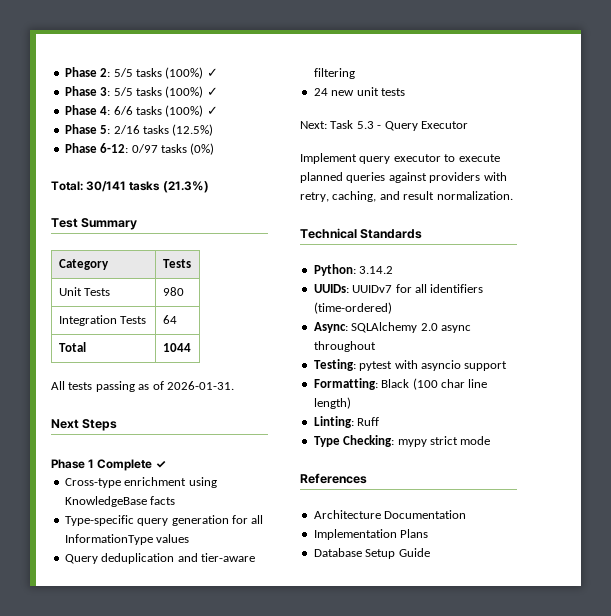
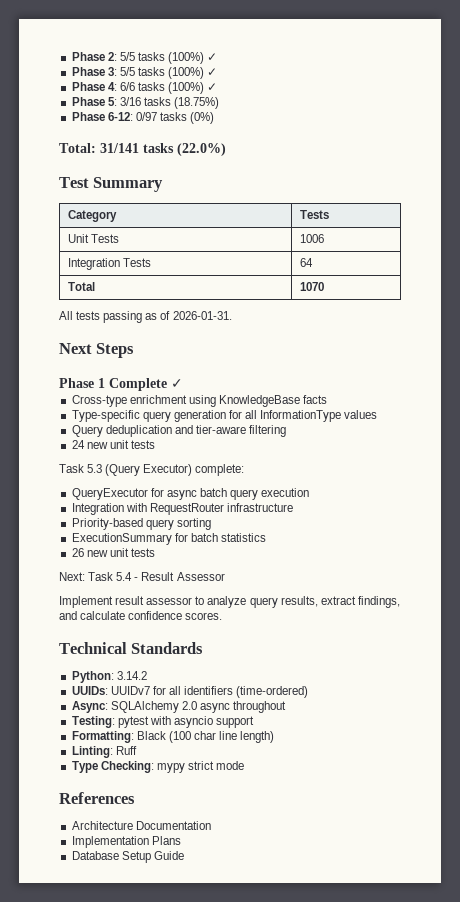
- Phase 5: 2/16 tasks (12.5%)
+ Phase 5: 3/16 tasks (18.75%)
- Total: 30/141 tasks (21.3%)
+ Total: 31/141 tasks (22.0%)
- Unit Tests | 980
+ Unit Tests | 1006
- Total | 1044
+ Total | 1070
- Next: Task 5.3 - Query Executor
- Implement query executor to execute planned queries against providers with retry, caching, and result normalization.
+ Task 5.3 (Query Executor) complete:
+ QueryExecutor for async batch query execution
+ Integration with RequestRouter infrastructure
+ Priority-based query sorting
+ ExecutionSummary for batch statistics
+ 26 new unit tests
+ Next: Task 5.4 - Result Assessor
+ Implement result assessor to analyze query results, extract findings, and calculate confidence scores.

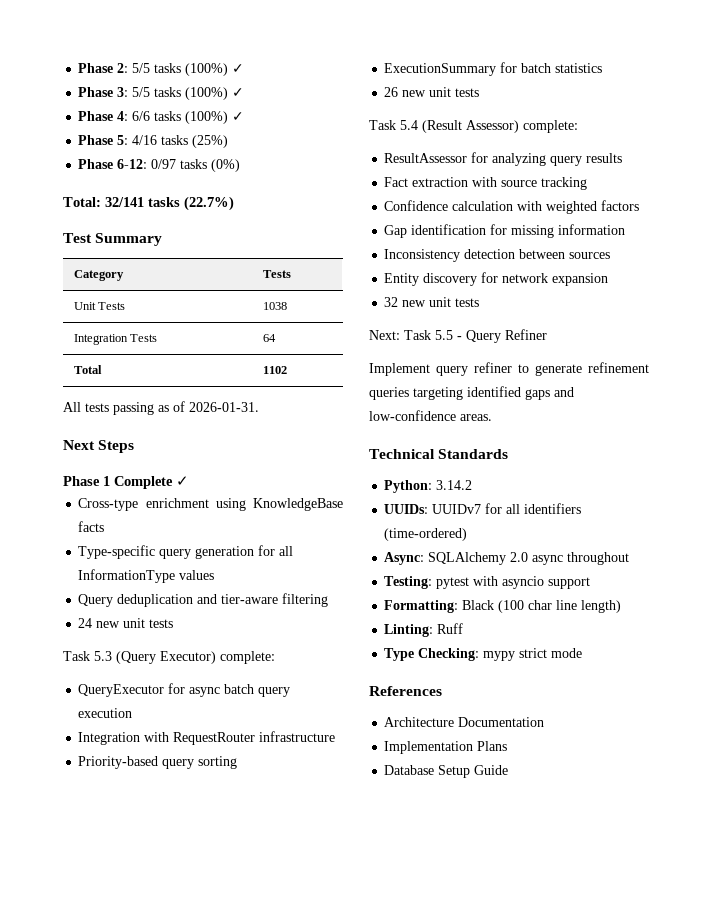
- Phase 5: 3/16 tasks (18.75%)
+ Phase 5: 4/16 tasks (25%)
- Total: 31/141 tasks (22.0%)
+ Total: 32/141 tasks (22.7%)
- Unit Tests | 1006
+ Unit Tests | 1038
- Total | 1070
+ Total | 1102
- Next: Task 5.4 - Result Assessor
- Implement result assessor to analyze query results, extract findings, and calculate confidence scores.
+ Task 5.4 (Result Assessor) complete:
+ ResultAssessor for analyzing query results
+ Fact extraction with source tracking
+ Confidence calculation with weighted factors
+ Gap identification for missing information
+ Inconsistency detection between sources
+ Entity discovery for network expansion
+ 32 new unit tests
+ Next: Task 5.5 - Query Refiner
+ Implement query refiner to generate refinement queries targeting identified gaps and low-confidence areas.

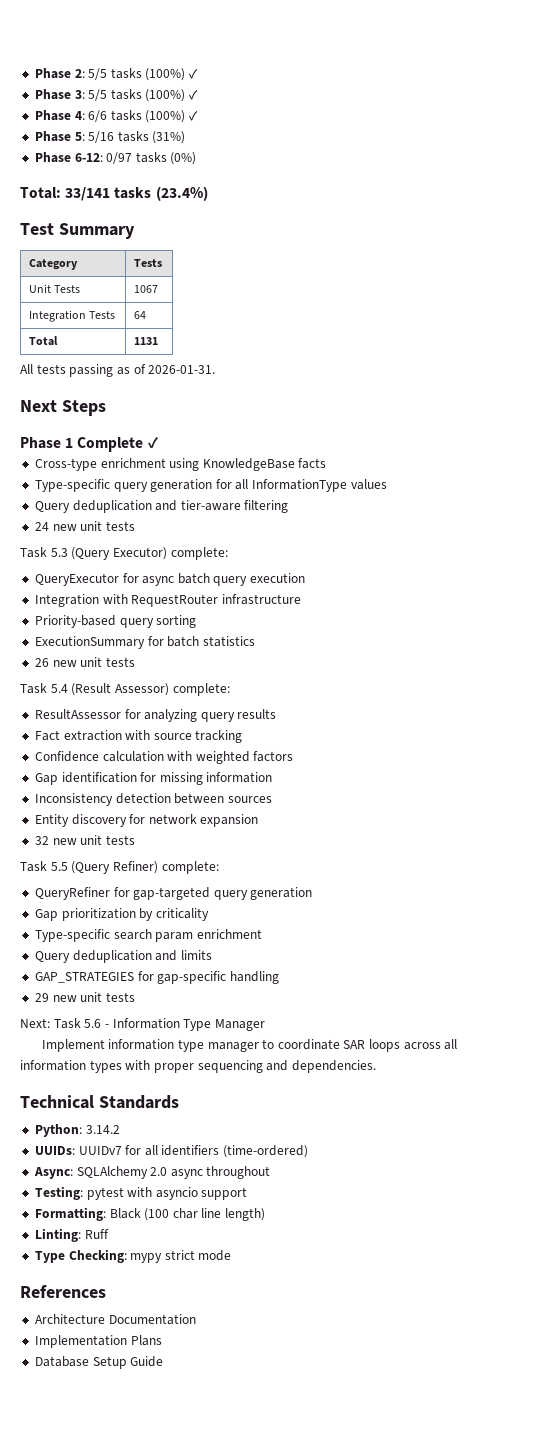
- Phase 5: 4/16 tasks (25%)
+ Phase 5: 5/16 tasks (31%)
- Total: 32/141 tasks (22.7%)
+ Total: 33/141 tasks (23.4%)
- Unit Tests | 1038
+ Unit Tests | 1067
- Total | 1102
+ Total | 1131
- Next: Task 5.5 - Query Refiner
- Implement query refiner to generate refinement queries targeting identified gaps and low-confidence areas.
+ Task 5.5 (Query Refiner) complete:
+ QueryRefiner for gap-targeted query generation
+ Gap prioritization by criticality
+ Type-specific search param enrichment
+ Query deduplication and limits
+ GAP_STRATEGIES for gap-specific handling
+ 29 new unit tests
+ Next: Task 5.6 - Information Type Manager
+ Implement information type manager to coordinate SAR loops across all information types with proper sequencing and dependencies.

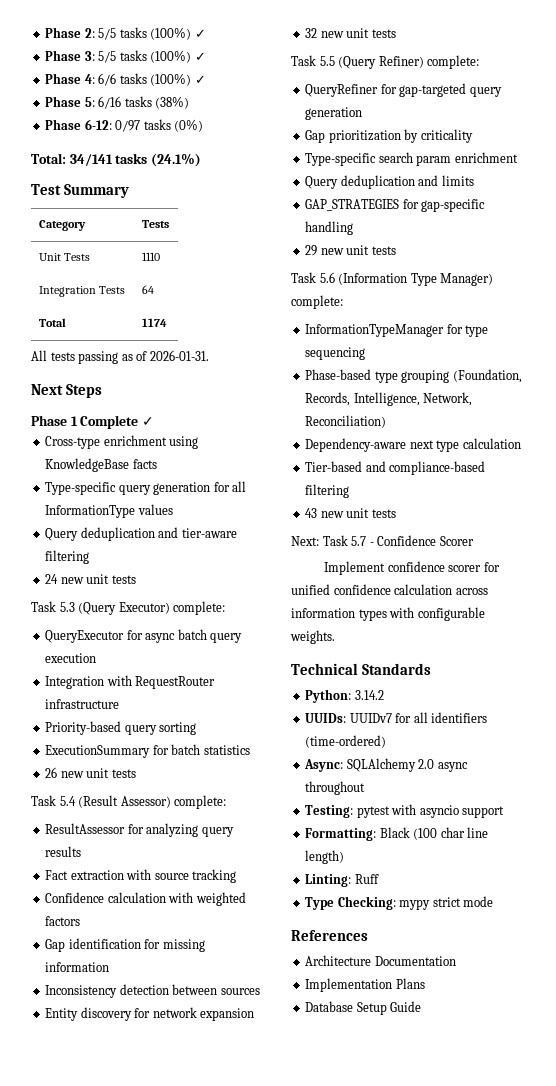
- Phase 5: 5/16 tasks (31%)
+ Phase 5: 6/16 tasks (38%)
- Total: 33/141 tasks (23.4%)
+ Total: 34/141 tasks (24.1%)
- Unit Tests | 1067
+ Unit Tests | 1110
- Total | 1131
+ Total | 1174
- Next: Task 5.6 - Information Type Manager
- Implement information type manager to coordinate SAR loops across all information types with proper sequencing and dependencies.
+ Task 5.6 (Information Type Manager) complete:
+ InformationTypeManager for type sequencing
+ Phase-based type grouping (Foundation, Records, Intelligence, Network, Reconciliation)
+ Dependency-aware next type calculation
+ Tier-based and compliance-based filtering
+ 43 new unit tests
+ Next: Task 5.7 - Confidence Scorer
+ Implement confidence scorer for unified confidence calculation across information types with configurable weights.

